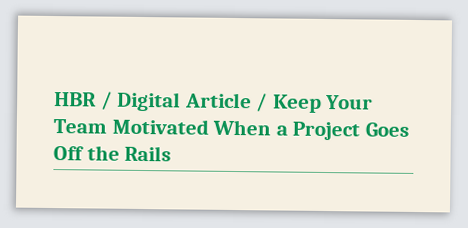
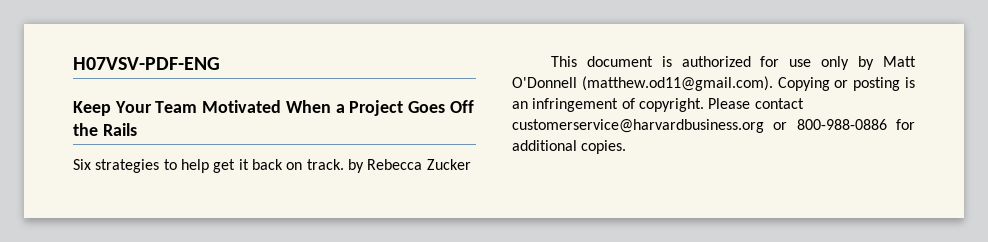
- HBR / Digital Article / Keep Your Team Motivated When a Project Goes Off the Rails
+ H07VSV-PDF-ENG
+ Keep Your Team Motivated When a Project Goes Off the Rails
+ Six strategies to help get it back on track. by Rebecca Zucker
+ This document is authorized for use only by Matt O'Donnell (matthew.od11@gmail.com). Copying or posting is an infringement of copyright. Please contact customerservice@harvardbusiness.org or 800-988-0886 for additional copies.

